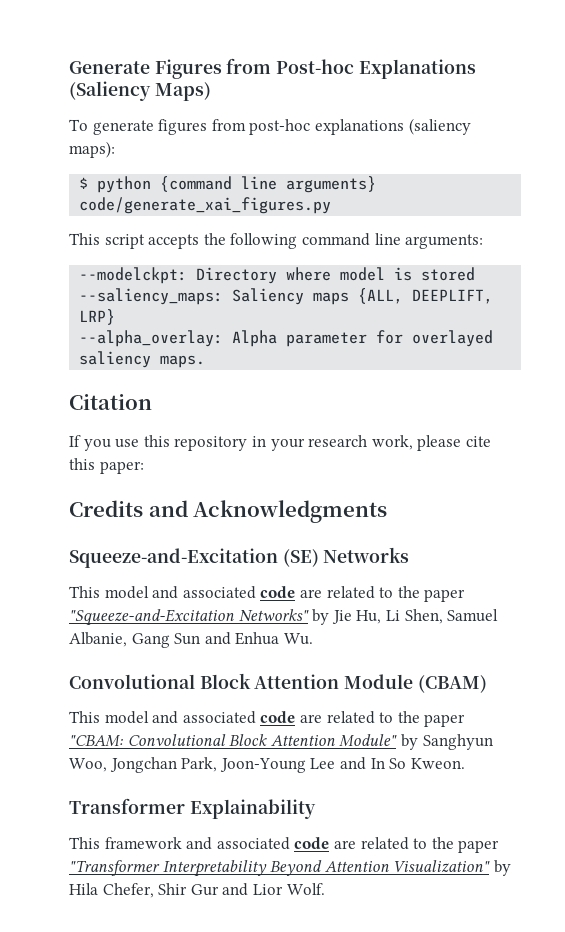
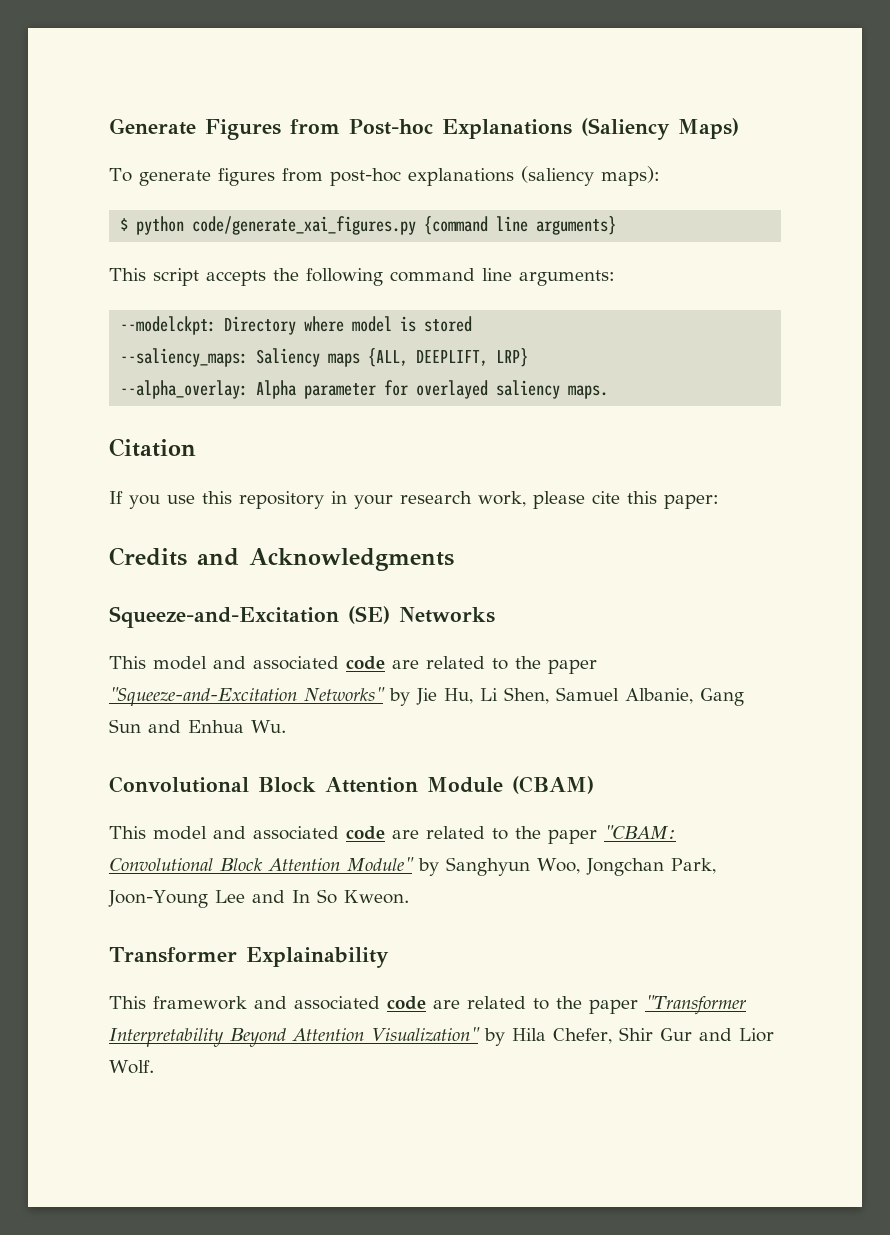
- $ python {command line arguments} code/generate_xai_figures.py
+ $ python code/generate_xai_figures.py {command line arguments}

